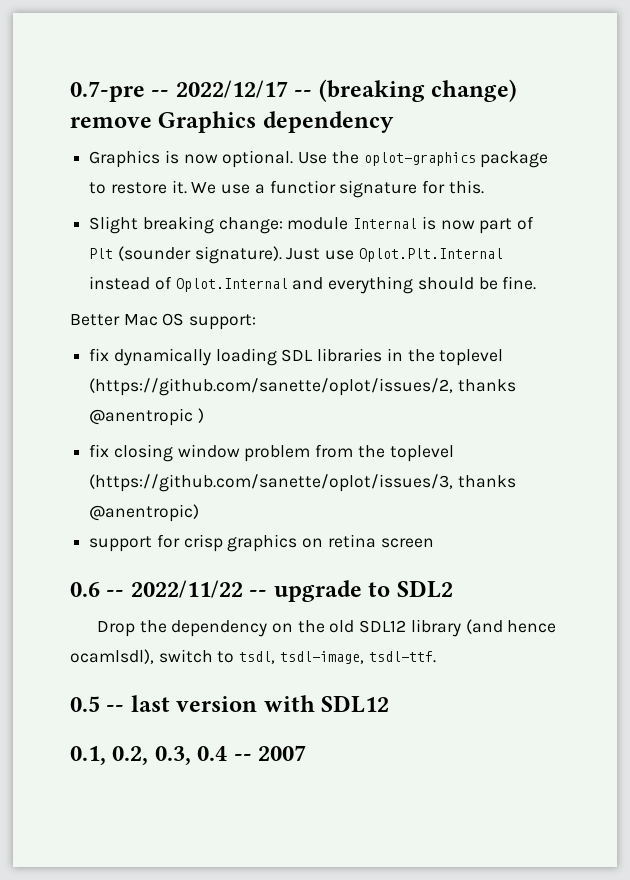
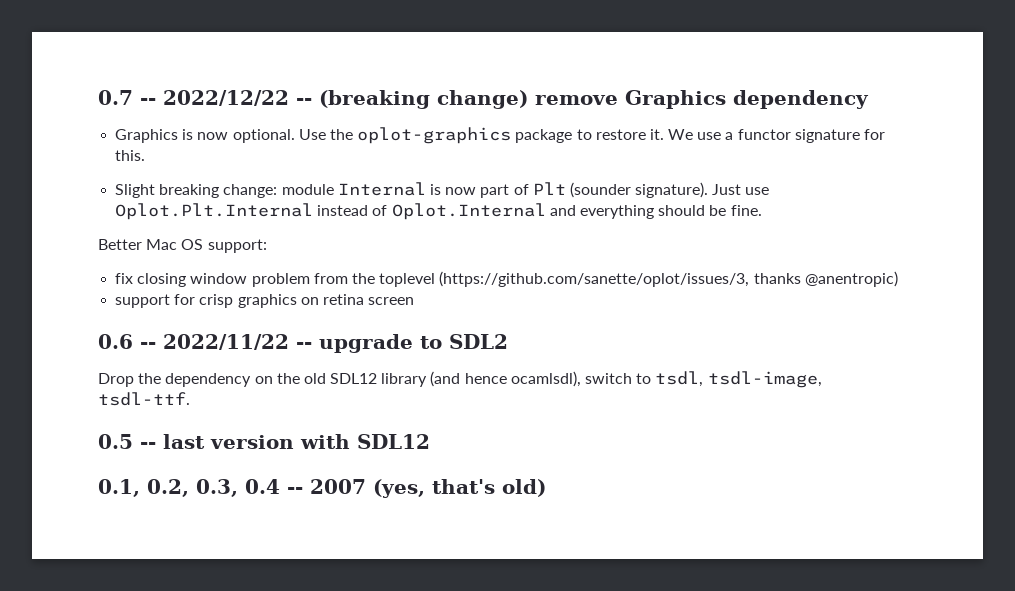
- 0.7-pre -- 2022/12/17 -- (breaking change) remove Graphics dependency
+ 0.7 -- 2022/12/22 -- (breaking change) remove Graphics dependency
- We use a functior signature for this.
+ We use a functor signature for this.
- fix dynamically loading SDL libraries in the toplevel (https://github.com/sanette/oplot/issues/2, thanks @anentropic )
- 0.1, 0.2, 0.3, 0.4 -- 2007
+ 0.1, 0.2, 0.3, 0.4 -- 2007 (yes, that's old)

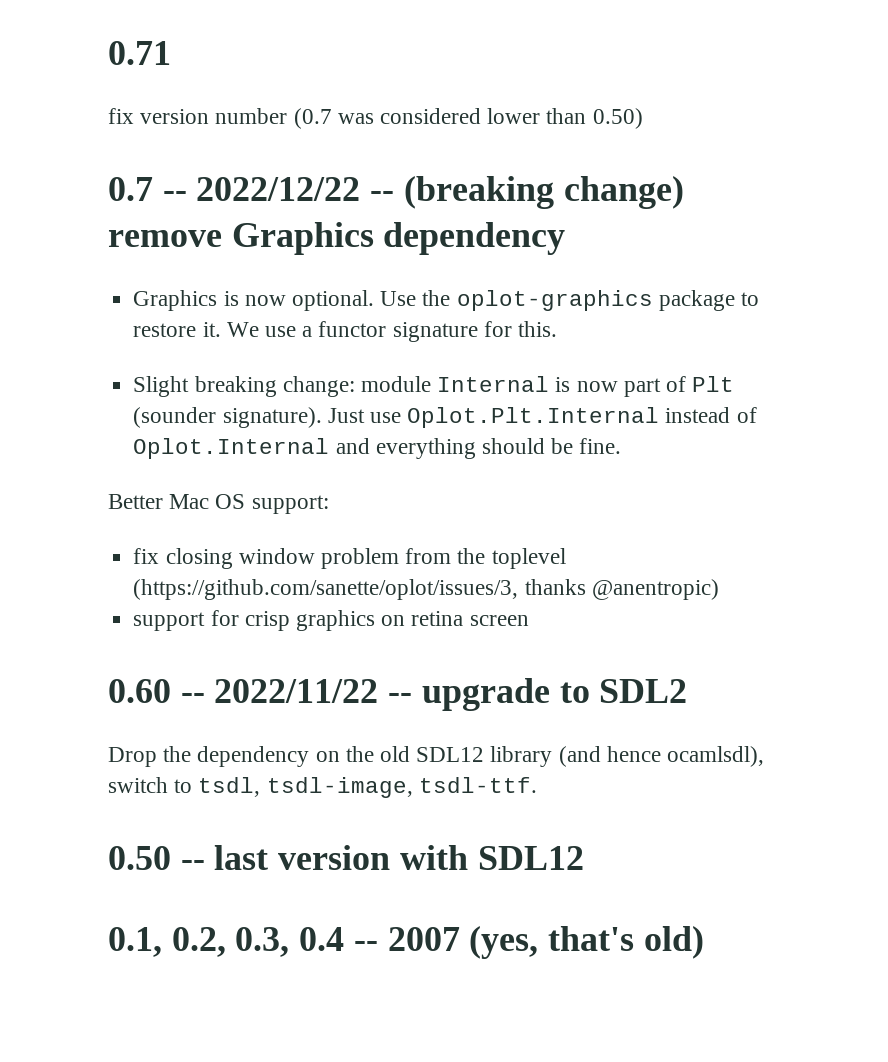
+ 0.71
+ fix version number (0.7 was considered lower than 0.50)
- 0.6 -- 2022/11/22 -- upgrade to SDL2
+ 0.60 -- 2022/11/22 -- upgrade to SDL2
- 0.5 -- last version with SDL12
+ 0.50 -- last version with SDL12

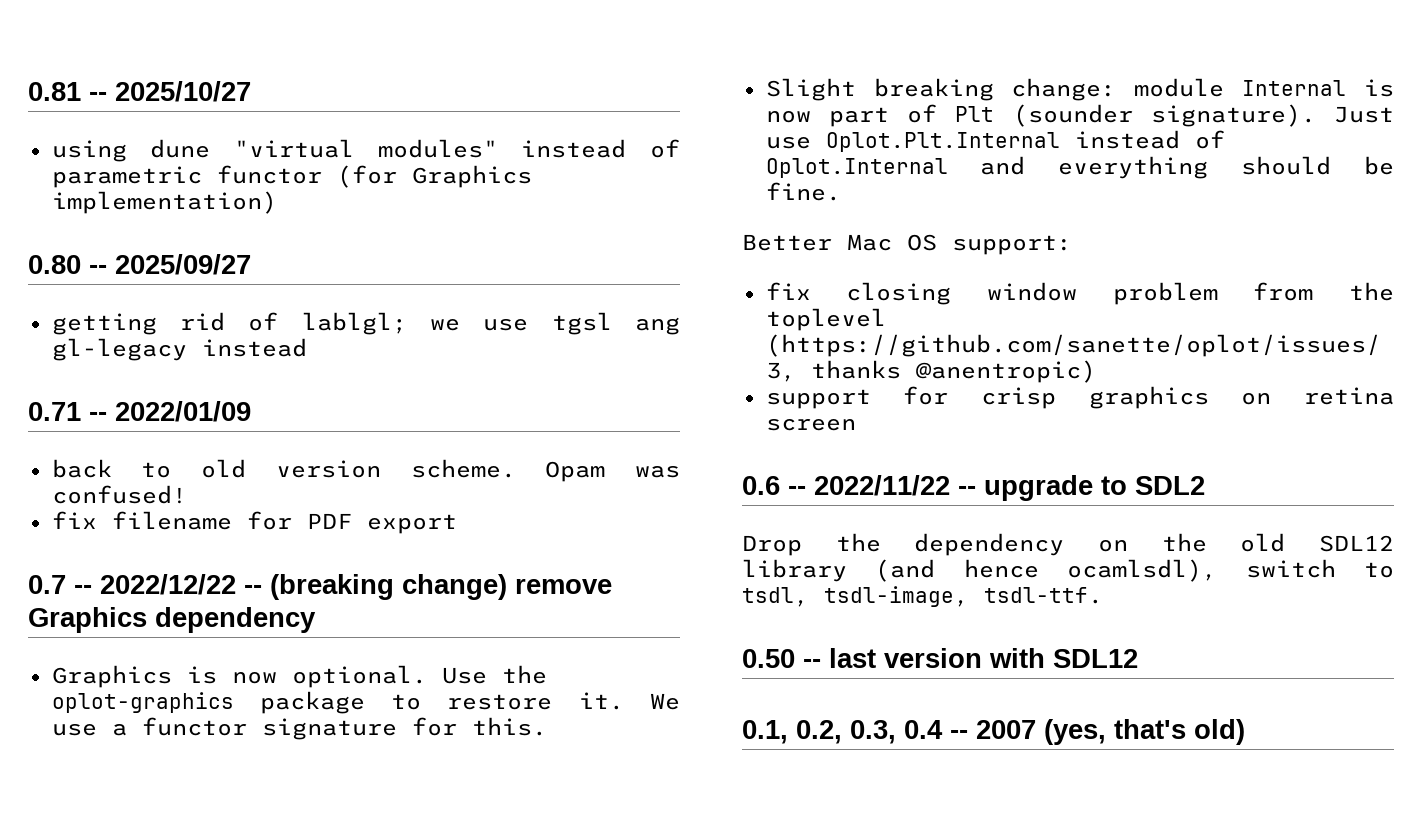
- 0.71
- fix version number (0.7 was considered lower than 0.50)
+ 0.81 -- 2025/10/27
+ using dune "virtual modules" instead of parametric functor (for Graphics implementation)
+ 0.80 -- 2025/09/27
+ getting rid of lablgl; we use tgsl ang gl-legacy instead
+ 0.71 -- 2022/01/09
+ back to old version scheme. Opam was confused!
+ fix filename for PDF export
- 0.60 -- 2022/11/22 -- upgrade to SDL2
+ 0.6 -- 2022/11/22 -- upgrade to SDL2

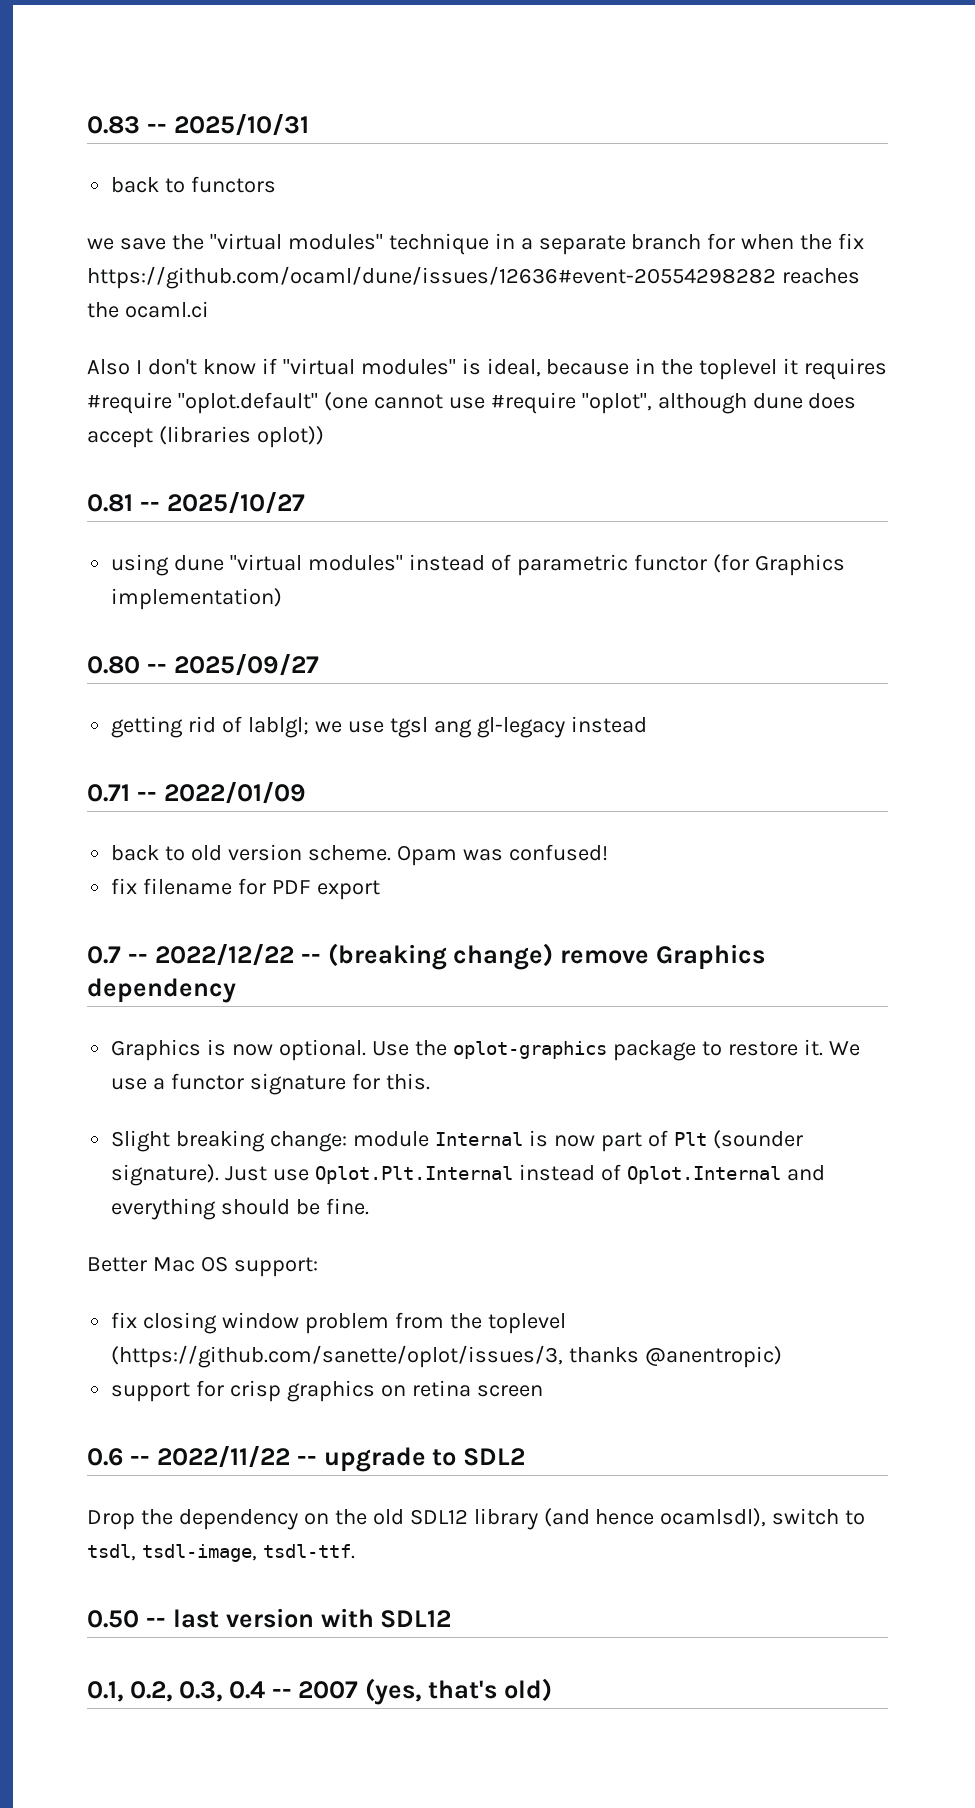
+ 0.83 -- 2025/10/31
+ back to functors
+ we save the "virtual modules" technique in a separate branch for when the fix https://github.com/ocaml/dune/issues/12636#event-20554298282 reaches the ocaml.ci
+ Also I don't know if "virtual modules" is ideal, because in the toplevel it requires #require "oplot.default" (one cannot use #require "oplot", although dune does accept (libraries oplot))

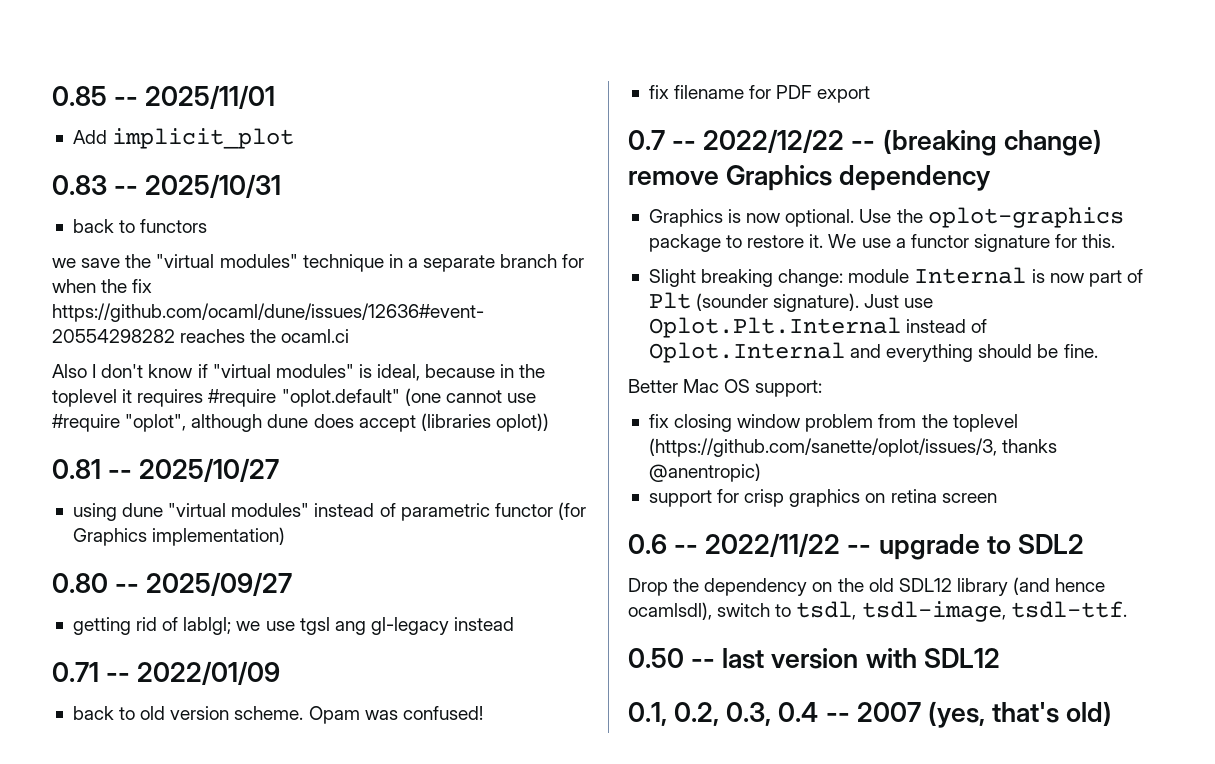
+ 0.85 -- 2025/11/01
+ Add implicit_plot

